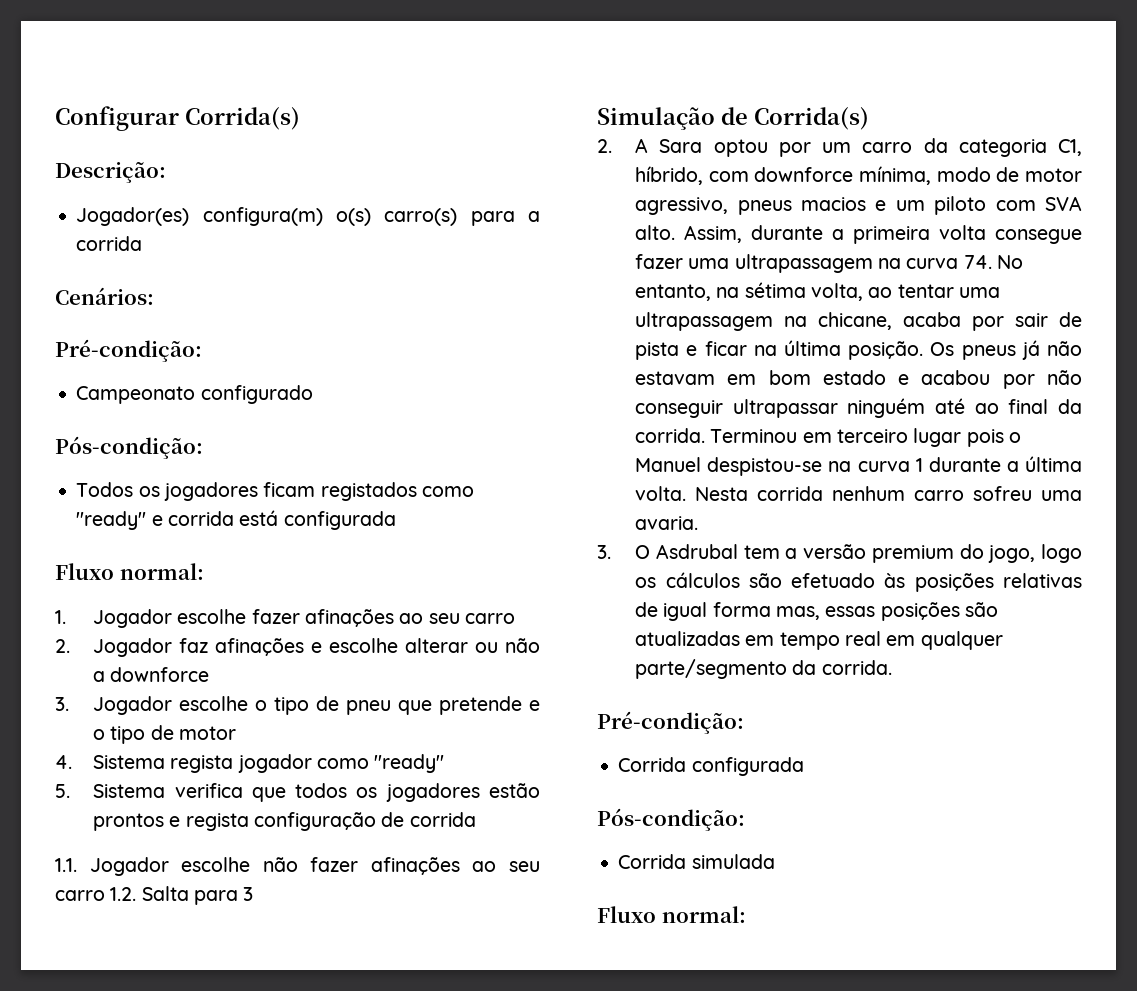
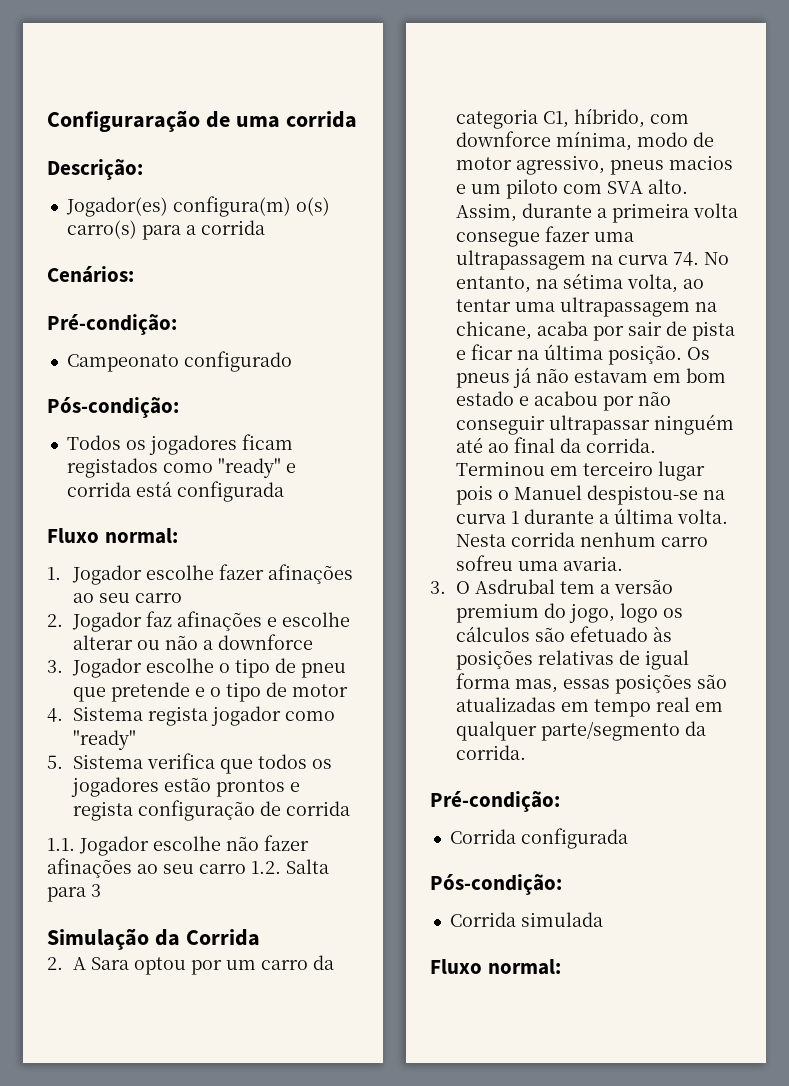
- Configurar Corrida(s)
+ Configuraração de uma corrida
- Simulação de Corrida(s)
+ Simulação da Corrida

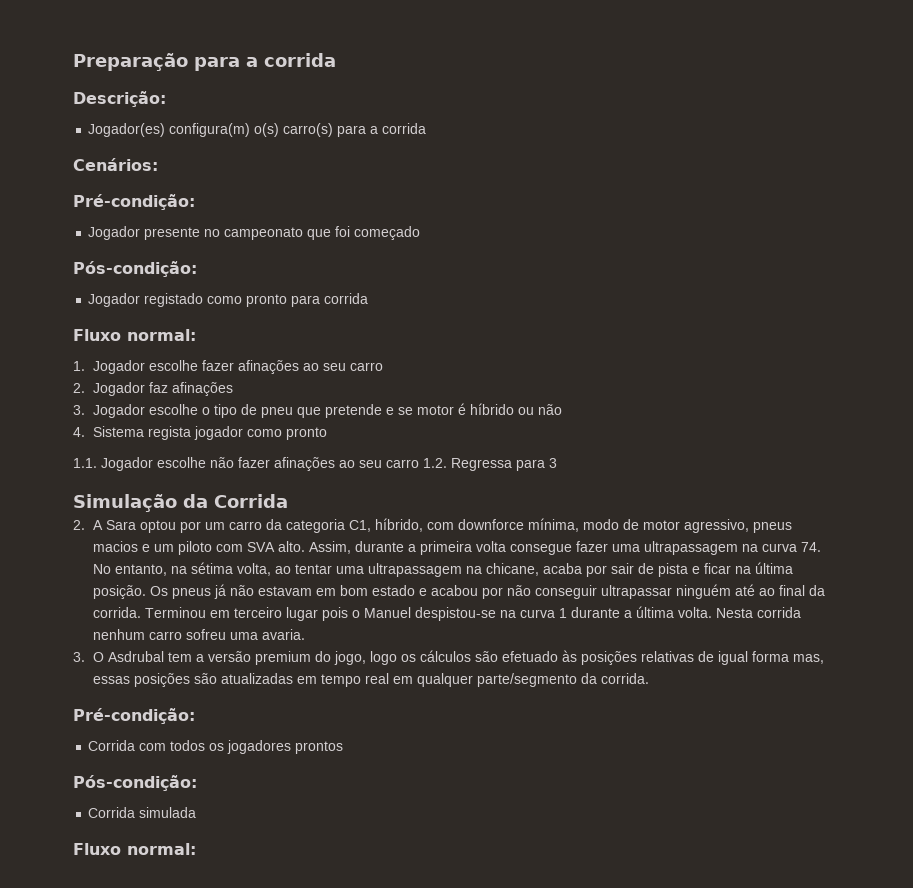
- Configuraração de uma corrida
+ Preparação para a corrida
- Campeonato configurado
+ Jogador presente no campeonato que foi começado
  Pós-condição:
- Todos os jogadores ficam registados como "ready" e corrida está configurada
+ Jogador registado como pronto para corrida
- 2. Jogador faz afinações e escolhe alterar ou não a downforce
+ 2. Jogador faz afinações
- 3. Jogador escolhe o tipo de pneu que pretende e o tipo de motor
+ 3. Jogador escolhe o tipo de pneu que pretende e se motor é híbrido ou não
- 4. Sistema regista jogador como "ready"
- 5. Sistema verifica que todos os jogadores estão prontos e regista configuração de corrida
+ 4. Sistema regista jogador como pronto
- 1.1. Jogador escolhe não fazer afinações ao seu carro 1.2. Salta para 3
+ 1.1. Jogador escolhe não fazer afinações ao seu carro 1.2. Regressa para 3
- Corrida configurada
+ Corrida com todos os jogadores prontos

